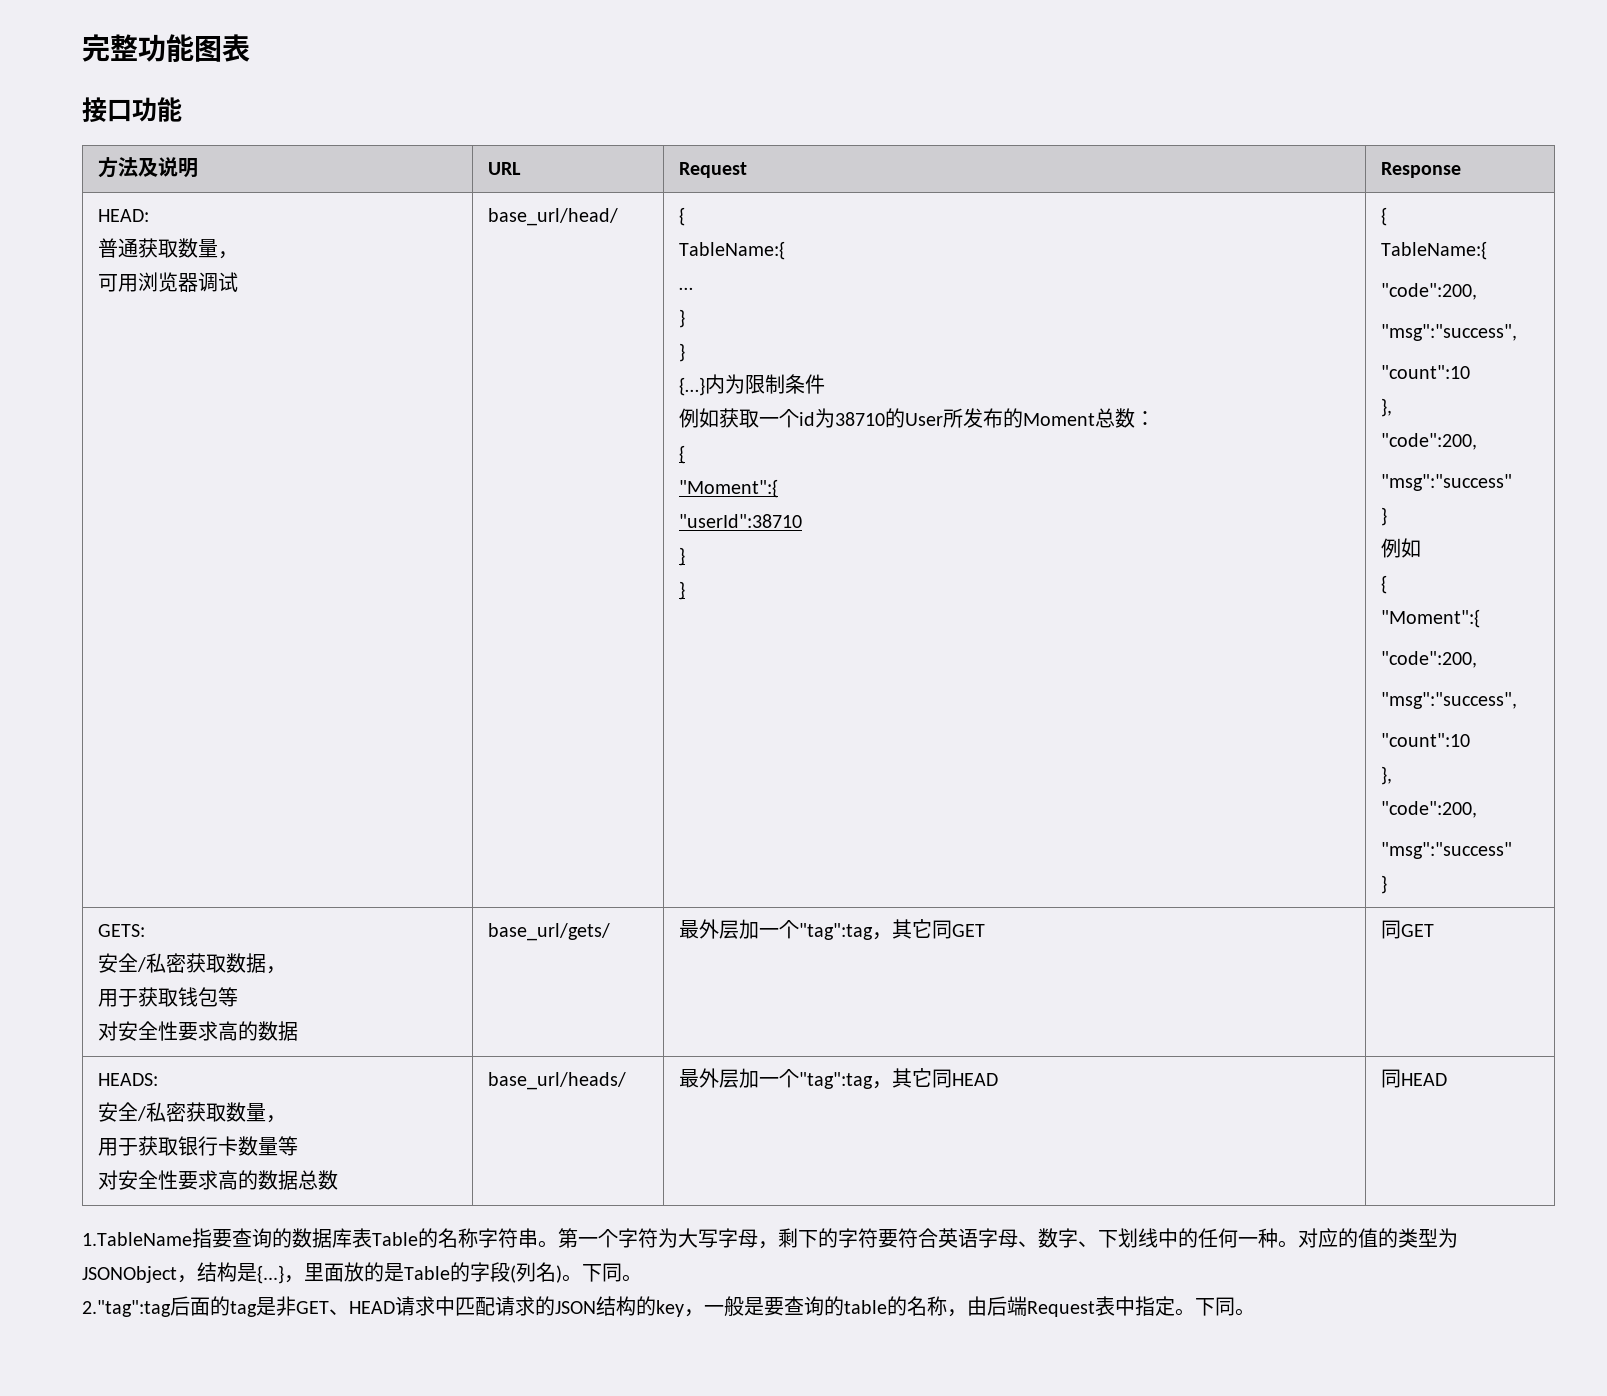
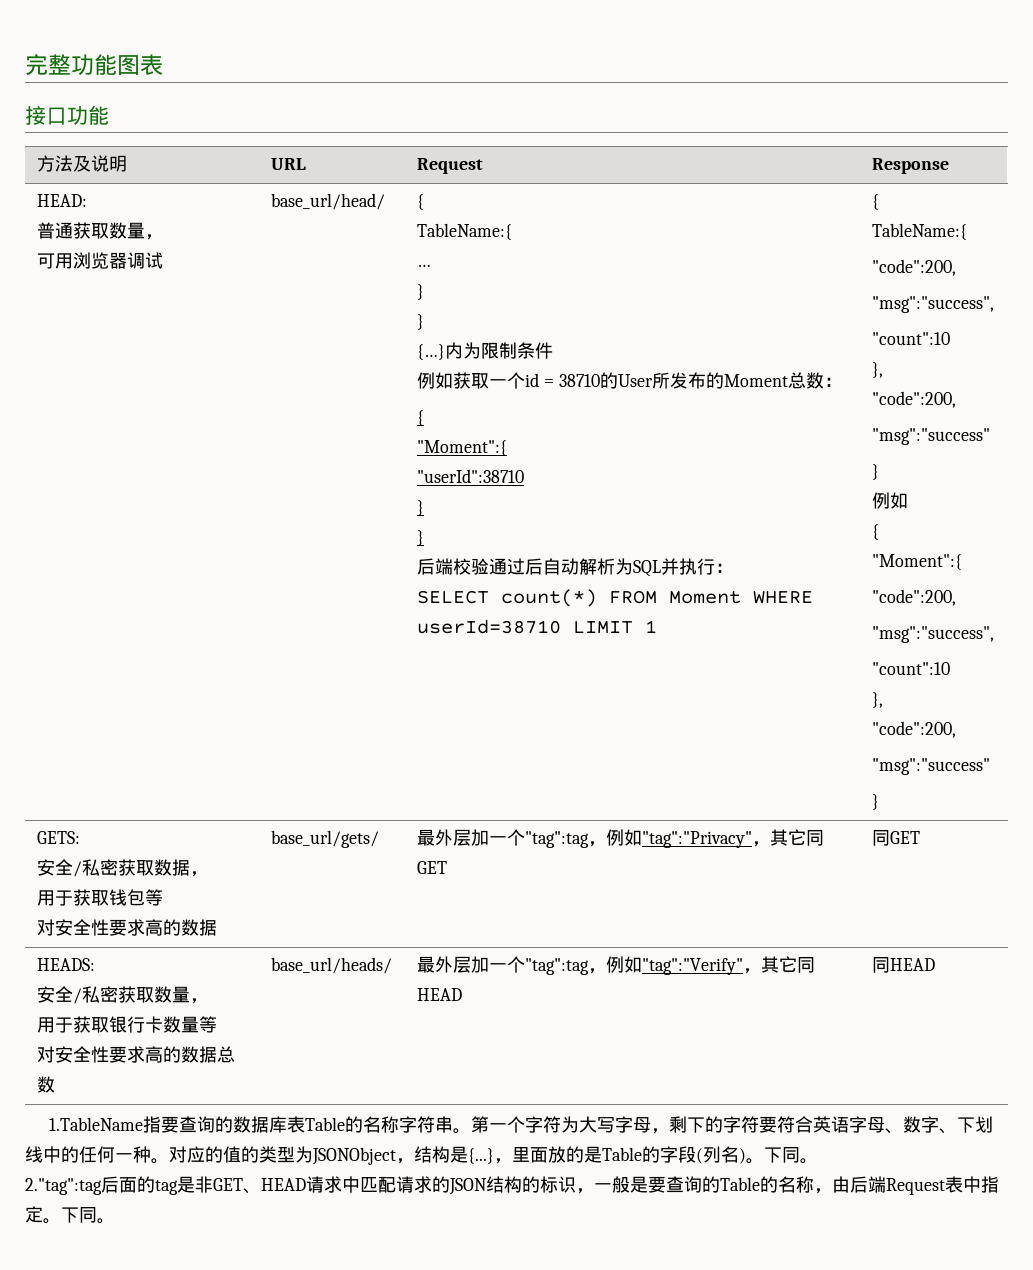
- 例如获取一个id为38710的User所发布的Moment总数：
+ 例如获取一个id = 38710的User所发布的Moment总数：
+ 后端校验通过后自动解析为SQL并执行：
+ SELECT count(*) FROM Moment WHERE userId=38710 LIMIT 1
  GETS:
  安全/私密获取数据，
  用于获取钱包等
- 对安全性要求高的数据 | base_url/gets/ | 最外层加一个"tag":tag，其它同GET | 同GET
+ 对安全性要求高的数据 | base_url/gets/ | 最外层加一个"tag":tag，例如"tag":"Privacy"，其它同GET | 同GET
  HEADS:
  安全/私密获取数量，
  用于获取银行卡数量等
- 对安全性要求高的数据总数 | base_url/heads/ | 最外层加一个"tag":tag，其它同HEAD | 同HEAD
+ 对安全性要求高的数据总数 | base_url/heads/ | 最外层加一个"tag":tag，例如"tag":"Verify"，其它同HEAD | 同HEAD
- 2."tag":tag后面的tag是非GET、HEAD请求中匹配请求的JSON结构的key，一般是要查询的table的名称，由后端Request表中指定。
+ 2."tag":tag后面的tag是非GET、HEAD请求中匹配请求的JSON结构的标识，一般是要查询的Table的名称，由后端Request表中指定。

